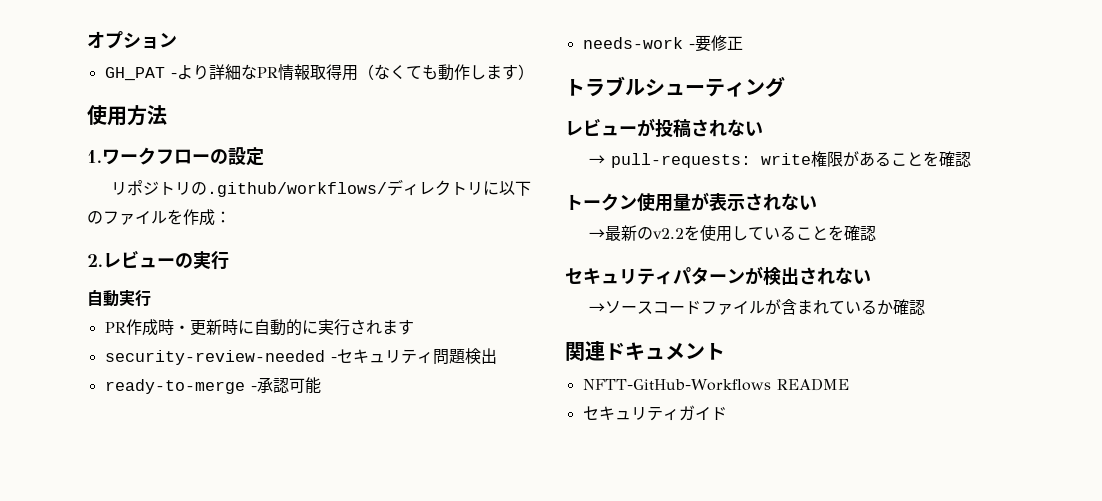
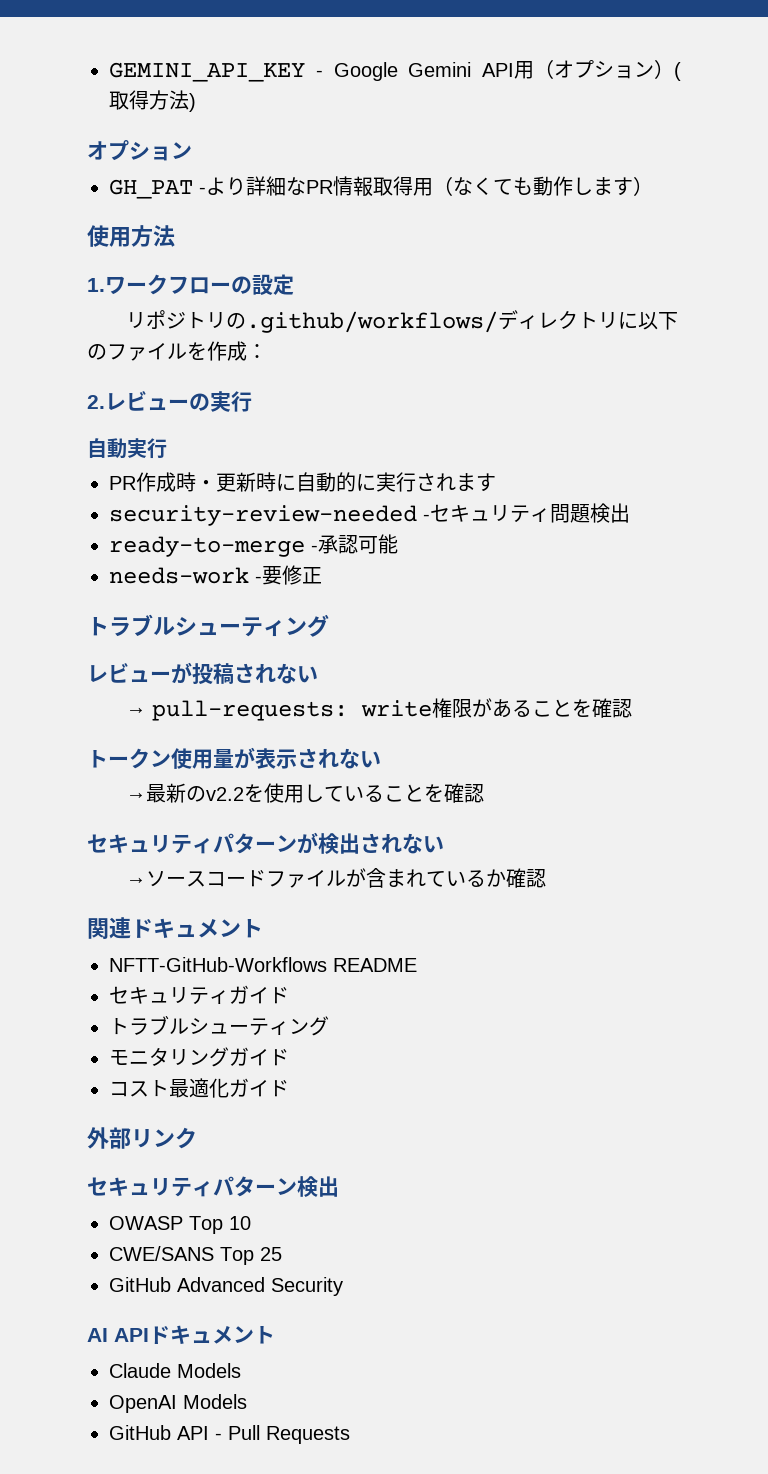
+ GEMINI_API_KEY - Google Gemini API用（オプション）(取得方法)
  セキュリティガイド
+ トラブルシューティング
+ モニタリングガイド
+ コスト最適化ガイド
+ 外部リンク
+ セキュリティパターン検出
+ OWASP Top 10
+ CWE/SANS Top 25
+ GitHub Advanced Security
+ AI APIドキュメント
+ Claude Models
+ OpenAI Models
+ GitHub API - Pull Requests

